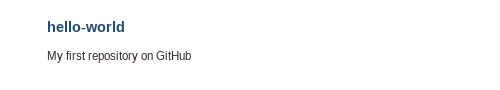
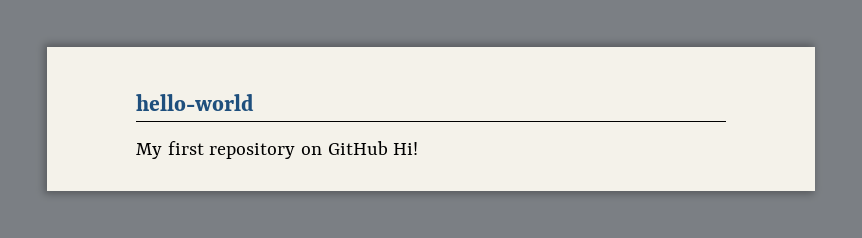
- My first repository on GitHub
+ My first repository on GitHub Hi!

